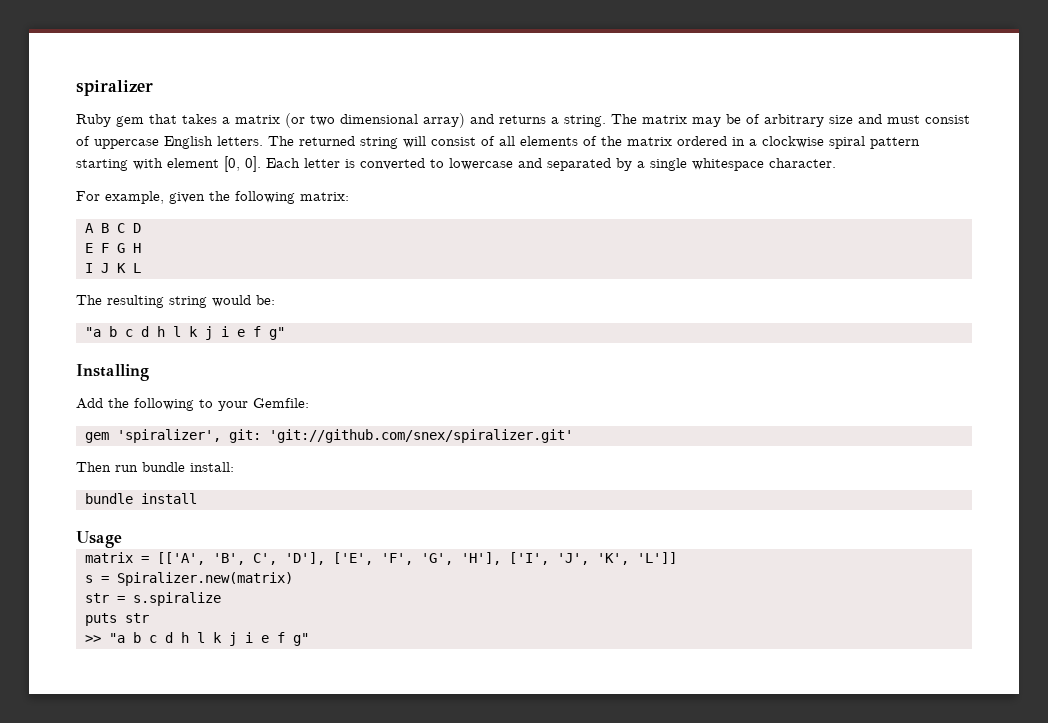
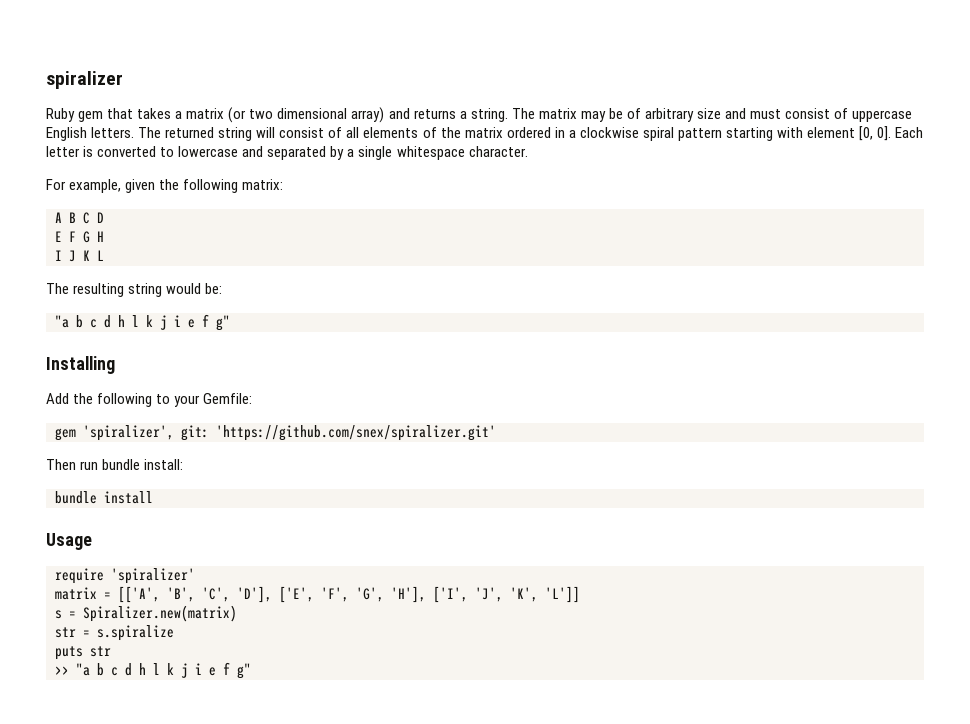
- gem 'spiralizer', git: 'git://github.com/snex/spiralizer.git'
+ gem 'spiralizer', git: 'https://github.com/snex/spiralizer.git'
+ require 'spiralizer'
- matrix = [['A', 'B', C', 'D'], ['E', 'F', 'G', 'H'], ['I', 'J', 'K', 'L']]
+ matrix = [['A', 'B', 'C', 'D'], ['E', 'F', 'G', 'H'], ['I', 'J', 'K', 'L']]

